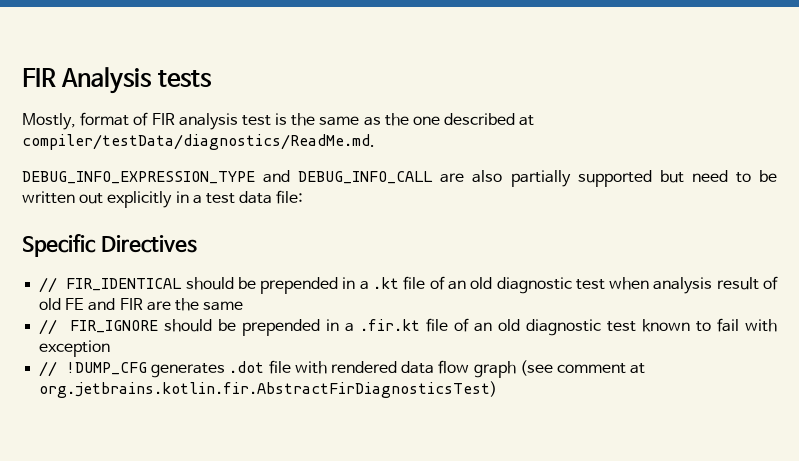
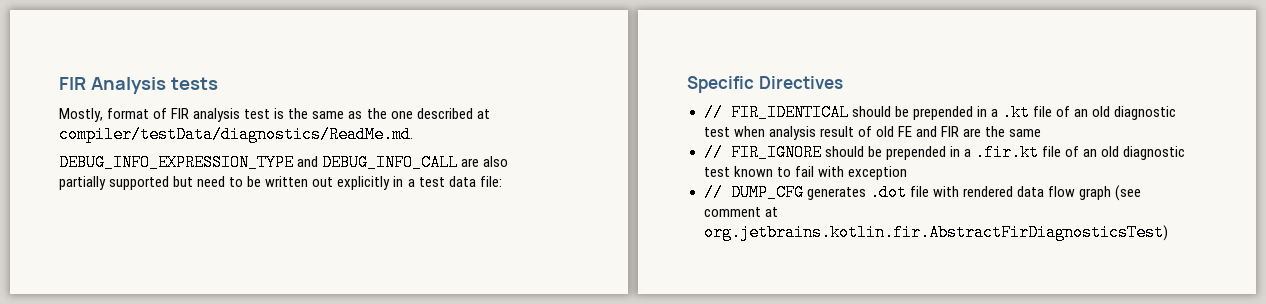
- // !DUMP_CFG generates .dot file with rendered data flow graph (see comment at org.jetbrains.kotlin.fir.AbstractFirDiagnosticsTest)
+ // DUMP_CFG generates .dot file with rendered data flow graph (see comment at org.jetbrains.kotlin.fir.AbstractFirDiagnosticsTest)

